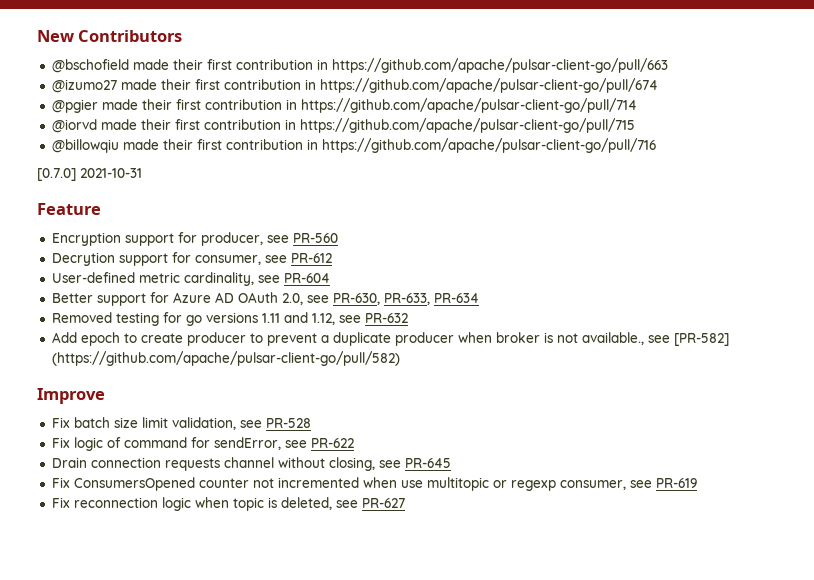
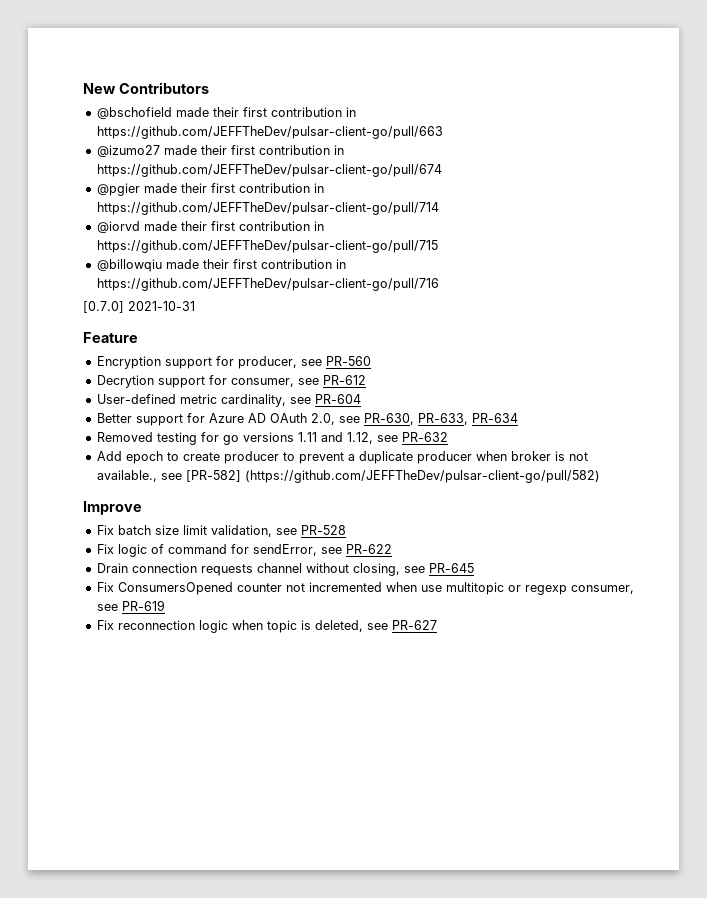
- @bschofield made their first contribution in https://github.com/apache/pulsar-client-go/pull/663
+ @bschofield made their first contribution in https://github.com/JEFFTheDev/pulsar-client-go/pull/663
- @izumo27 made their first contribution in https://github.com/apache/pulsar-client-go/pull/674
+ @izumo27 made their first contribution in https://github.com/JEFFTheDev/pulsar-client-go/pull/674
- @pgier made their first contribution in https://github.com/apache/pulsar-client-go/pull/714
+ @pgier made their first contribution in https://github.com/JEFFTheDev/pulsar-client-go/pull/714
- @iorvd made their first contribution in https://github.com/apache/pulsar-client-go/pull/715
+ @iorvd made their first contribution in https://github.com/JEFFTheDev/pulsar-client-go/pull/715
- @billowqiu made their first contribution in https://github.com/apache/pulsar-client-go/pull/716
+ @billowqiu made their first contribution in https://github.com/JEFFTheDev/pulsar-client-go/pull/716
- Add epoch to create producer to prevent a duplicate producer when broker is not available., see [PR-582] (https://github.com/apache/pulsar-client-go/pull/582)
+ Add epoch to create producer to prevent a duplicate producer when broker is not available., see [PR-582] (https://github.com/JEFFTheDev/pulsar-client-go/pull/582)

